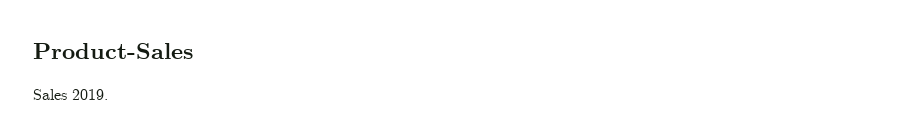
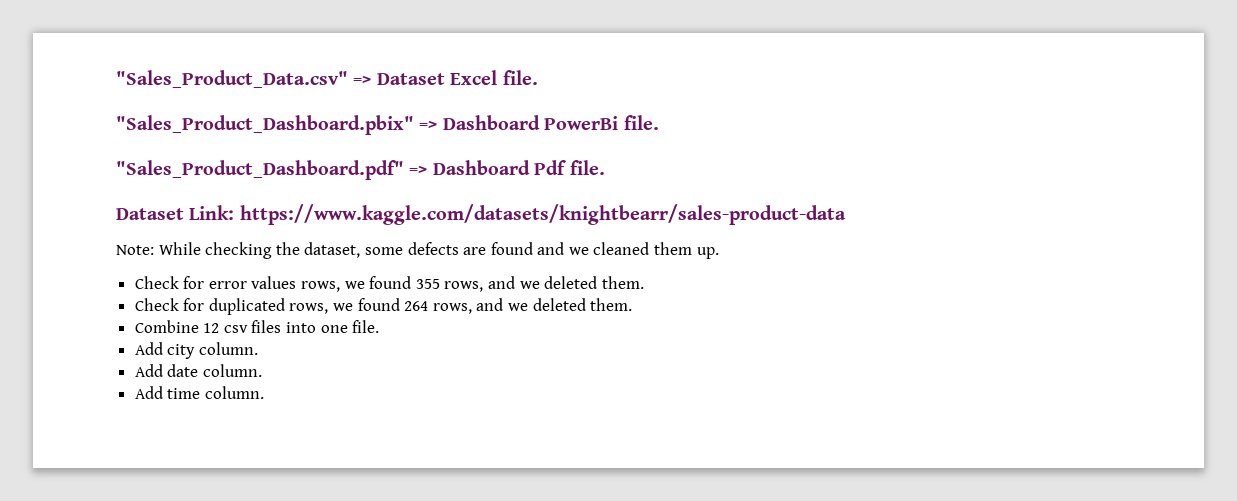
- Product-Sales
- Sales 2019.
+ "Sales_Product_Data.csv" => Dataset Excel file.
+ "Sales_Product_Dashboard.pbix" => Dashboard PowerBi file.
+ "Sales_Product_Dashboard.pdf" => Dashboard Pdf file.
+ Dataset Link: https://www.kaggle.com/datasets/knightbearr/sales-product-data
+ Note: While checking the dataset, some defects are found and we cleaned them up.
+ Check for error values rows, we found 355 rows, and we deleted them.
+ Check for duplicated rows, we found 264 rows, and we deleted them.
+ Combine 12 csv files into one file.
+ Add city column.
+ Add date column.
+ Add time column.

